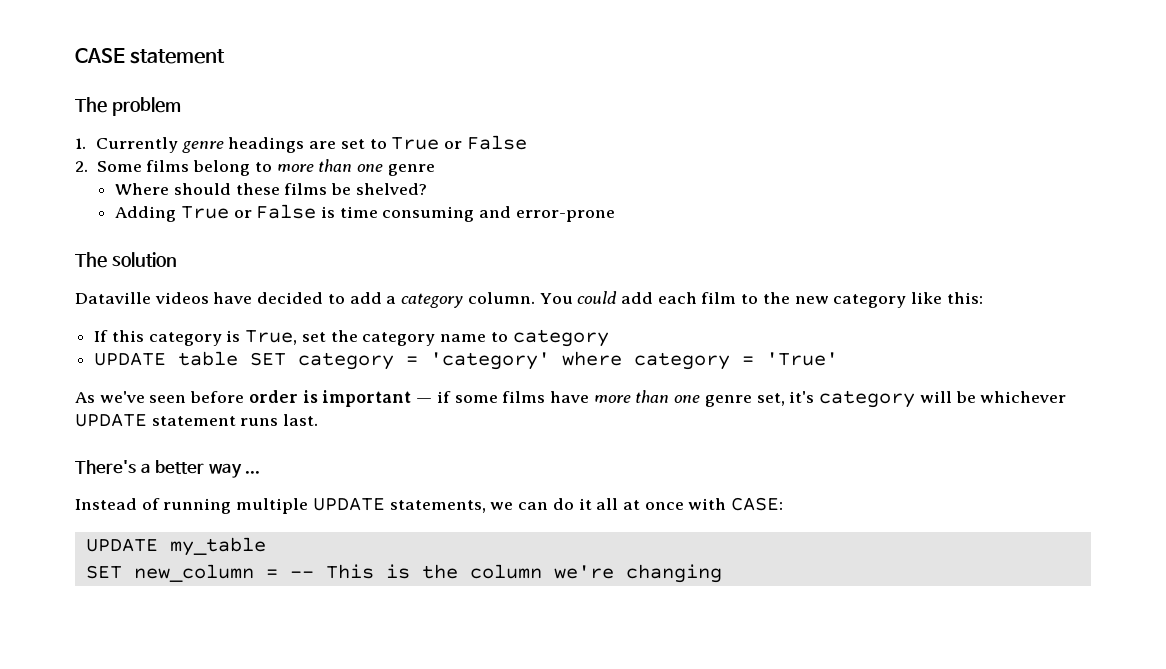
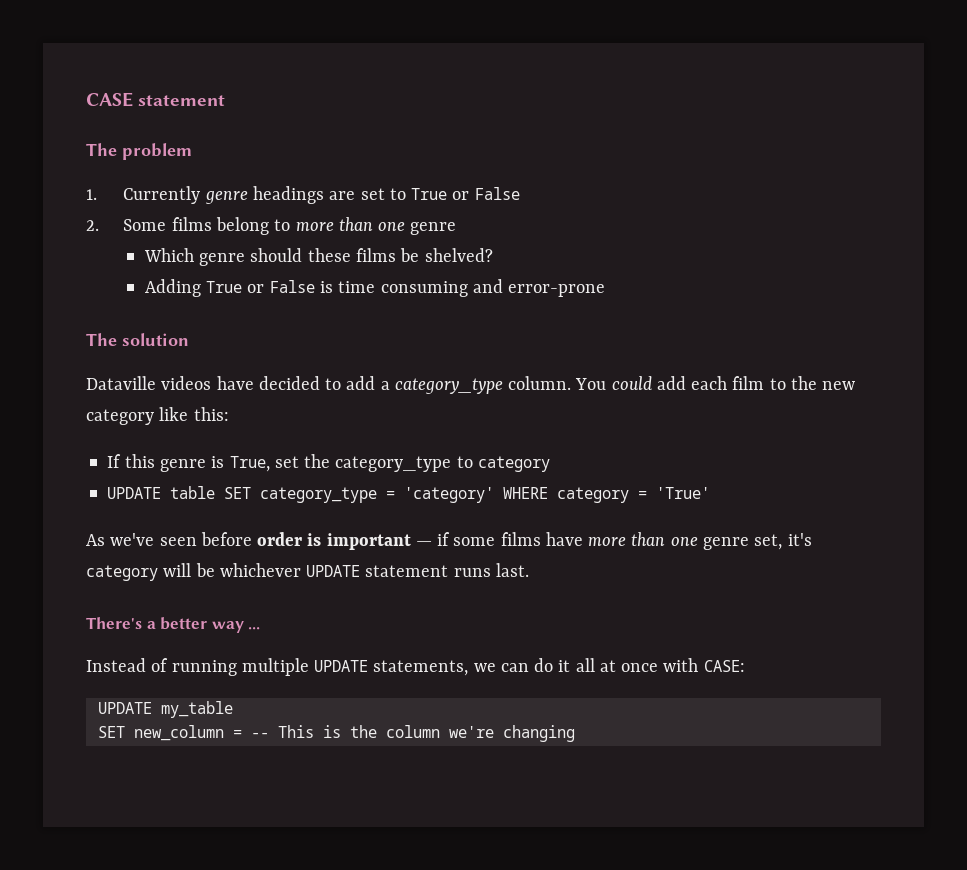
- Where should these films be shelved?
+ Which genre should these films be shelved?
- Dataville videos have decided to add a category column.
+ Dataville videos have decided to add a category_type column.
- If this category is True, set the category name to category
+ If this genre is True, set the category_type to category
- UPDATE table SET category = 'category' where category = 'True'
+ UPDATE table SET category_type = 'category' WHERE category = 'True'

